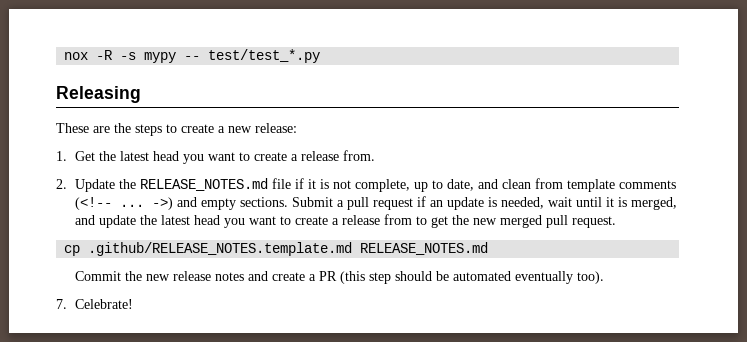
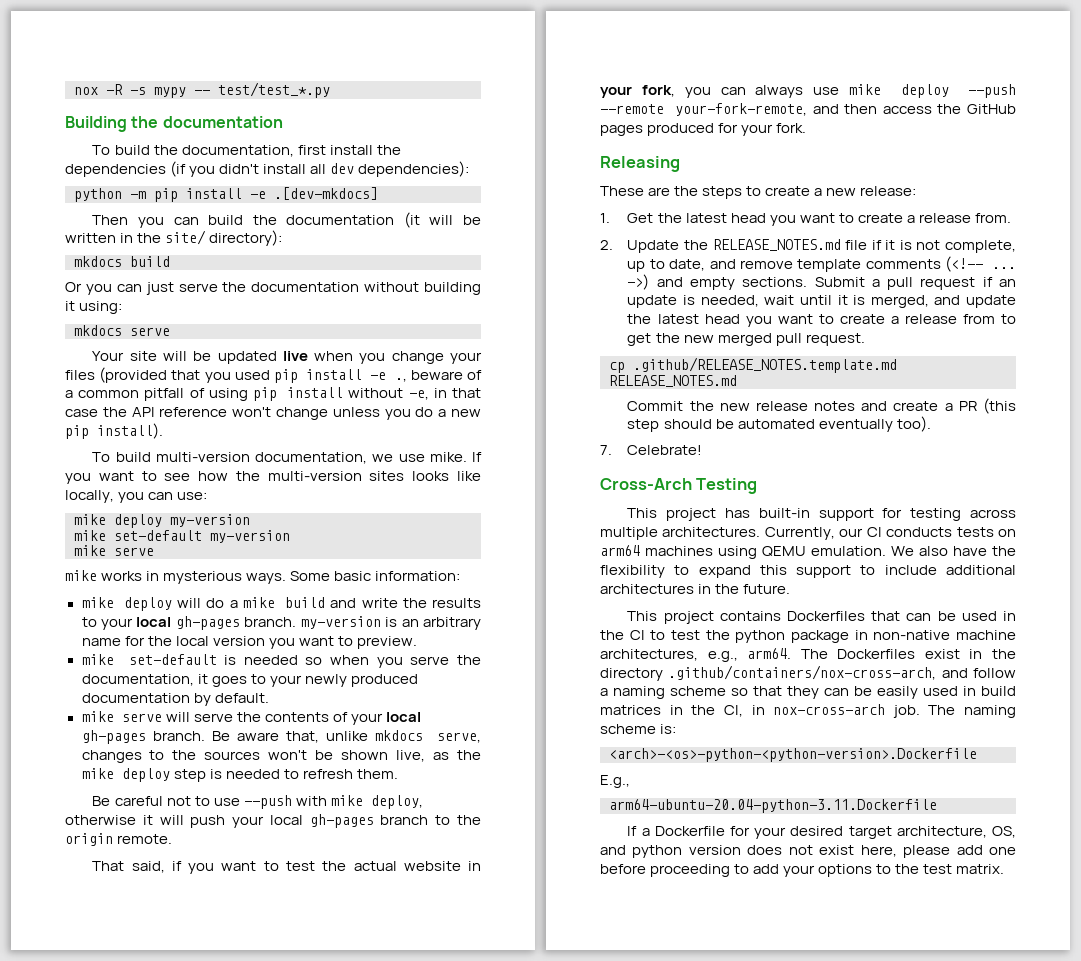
+ Building the documentation
+ To build the documentation, first install the dependencies (if you didn't install all dev dependencies):
+ python -m pip install -e .[dev-mkdocs]
+ Then you can build the documentation (it will be written in the site/ directory):
+ mkdocs build
+ Or you can just serve the documentation without building it using:
+ mkdocs serve
+ Your site will be updated live when you change your files (provided that you used pip install -e ., beware of a common pitfall of using pip install without -e, in that case the API reference won't change unless you do a new pip install).
+ To build multi-version documentation, we use mike. If you want to see how the multi-version sites looks like locally, you can use:
+ mike deploy my-version
+ mike set-default my-version
+ mike serve
+ mike works in mysterious ways. Some basic information:
+ mike deploy will do a mike build and write the results to your local gh-pages branch. my-version is an arbitrary name for the local version you want to preview.
+ mike set-default is needed so when you serve the documentation, it goes to your newly produced documentation by default.
+ mike serve will serve the contents of your local gh-pages branch. Be aware that, unlike mkdocs serve, changes to the sources won't be shown live, as the mike deploy step is needed to refresh them.
+ Be careful not to use --push with mike deploy, otherwise it will push your local gh-pages branch to the origin remote.
+ That said, if you want to test the actual website in your fork, you can always use mike deploy --push --remote your-fork-remote, and then access the GitHub pages produced for your fork.
- 2. Update the RELEASE_NOTES.md file if it is not complete, up to date, and clean from template comments (<!-- ...
+ 2. Update the RELEASE_NOTES.md file if it is not complete, up to date, and remove template comments (<!-- ...
+ Cross-Arch Testing
+ This project has built-in support for testing across multiple architectures. Currently, our CI conducts tests on arm64 machines using QEMU emulation. We also have the flexibility to expand this support to include additional architectures in the future.
+ This project contains Dockerfiles that can be used in the CI to test the python package in non-native machine architectures, e.g., arm64. The Dockerfiles exist in the directory .github/containers/nox-cross-arch, and follow a naming scheme so that they can be easily used in build matrices in the CI, in nox-cross-arch job. The naming scheme is:
+ <arch>-<os>-python-<python-version>.Dockerfile
+ E.g.,
+ arm64-ubuntu-20.04-python-3.11.Dockerfile
+ If a Dockerfile for your desired target architecture, OS, and python version does not exist here, please add one before proceeding to add your options to the test matrix.

